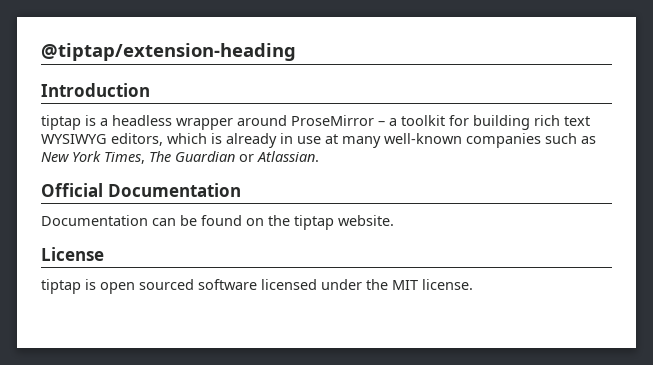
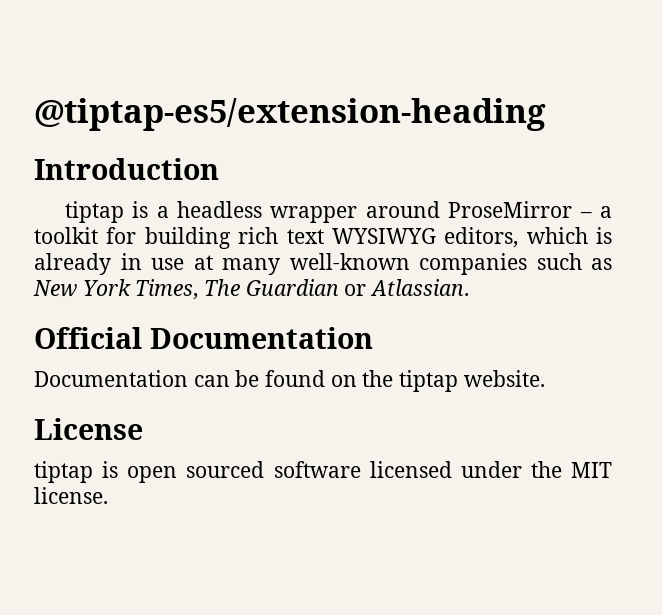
- @tiptap/extension-heading
+ @tiptap-es5/extension-heading

